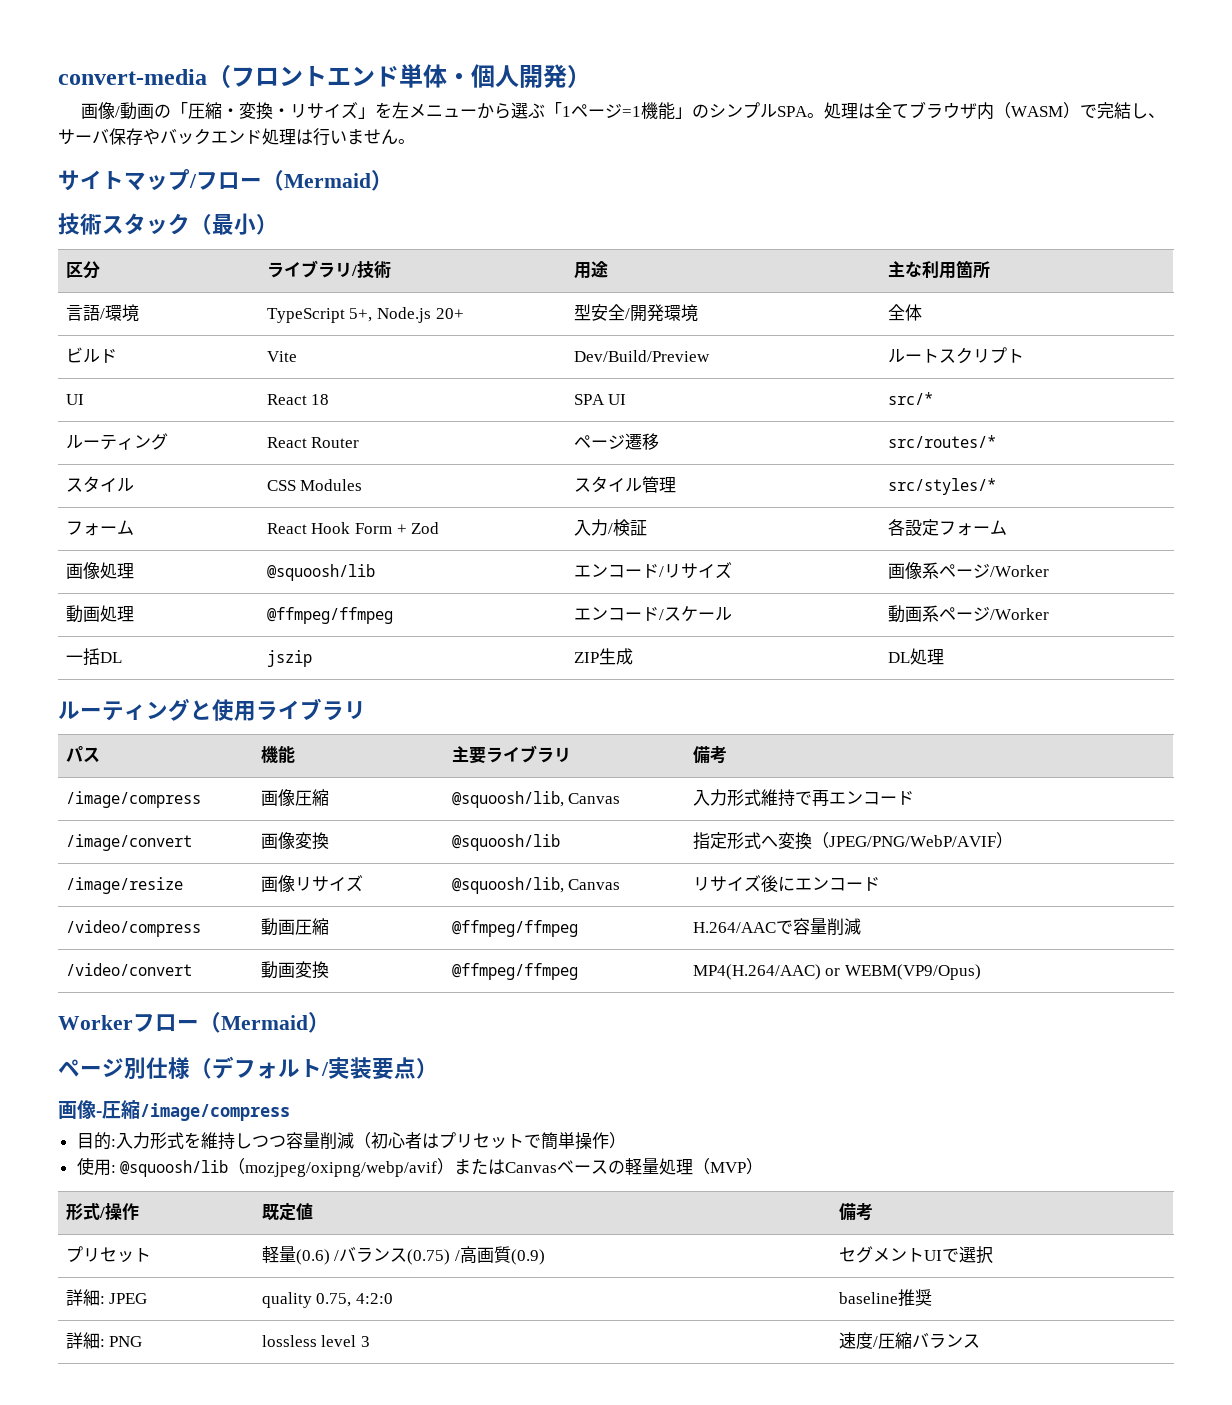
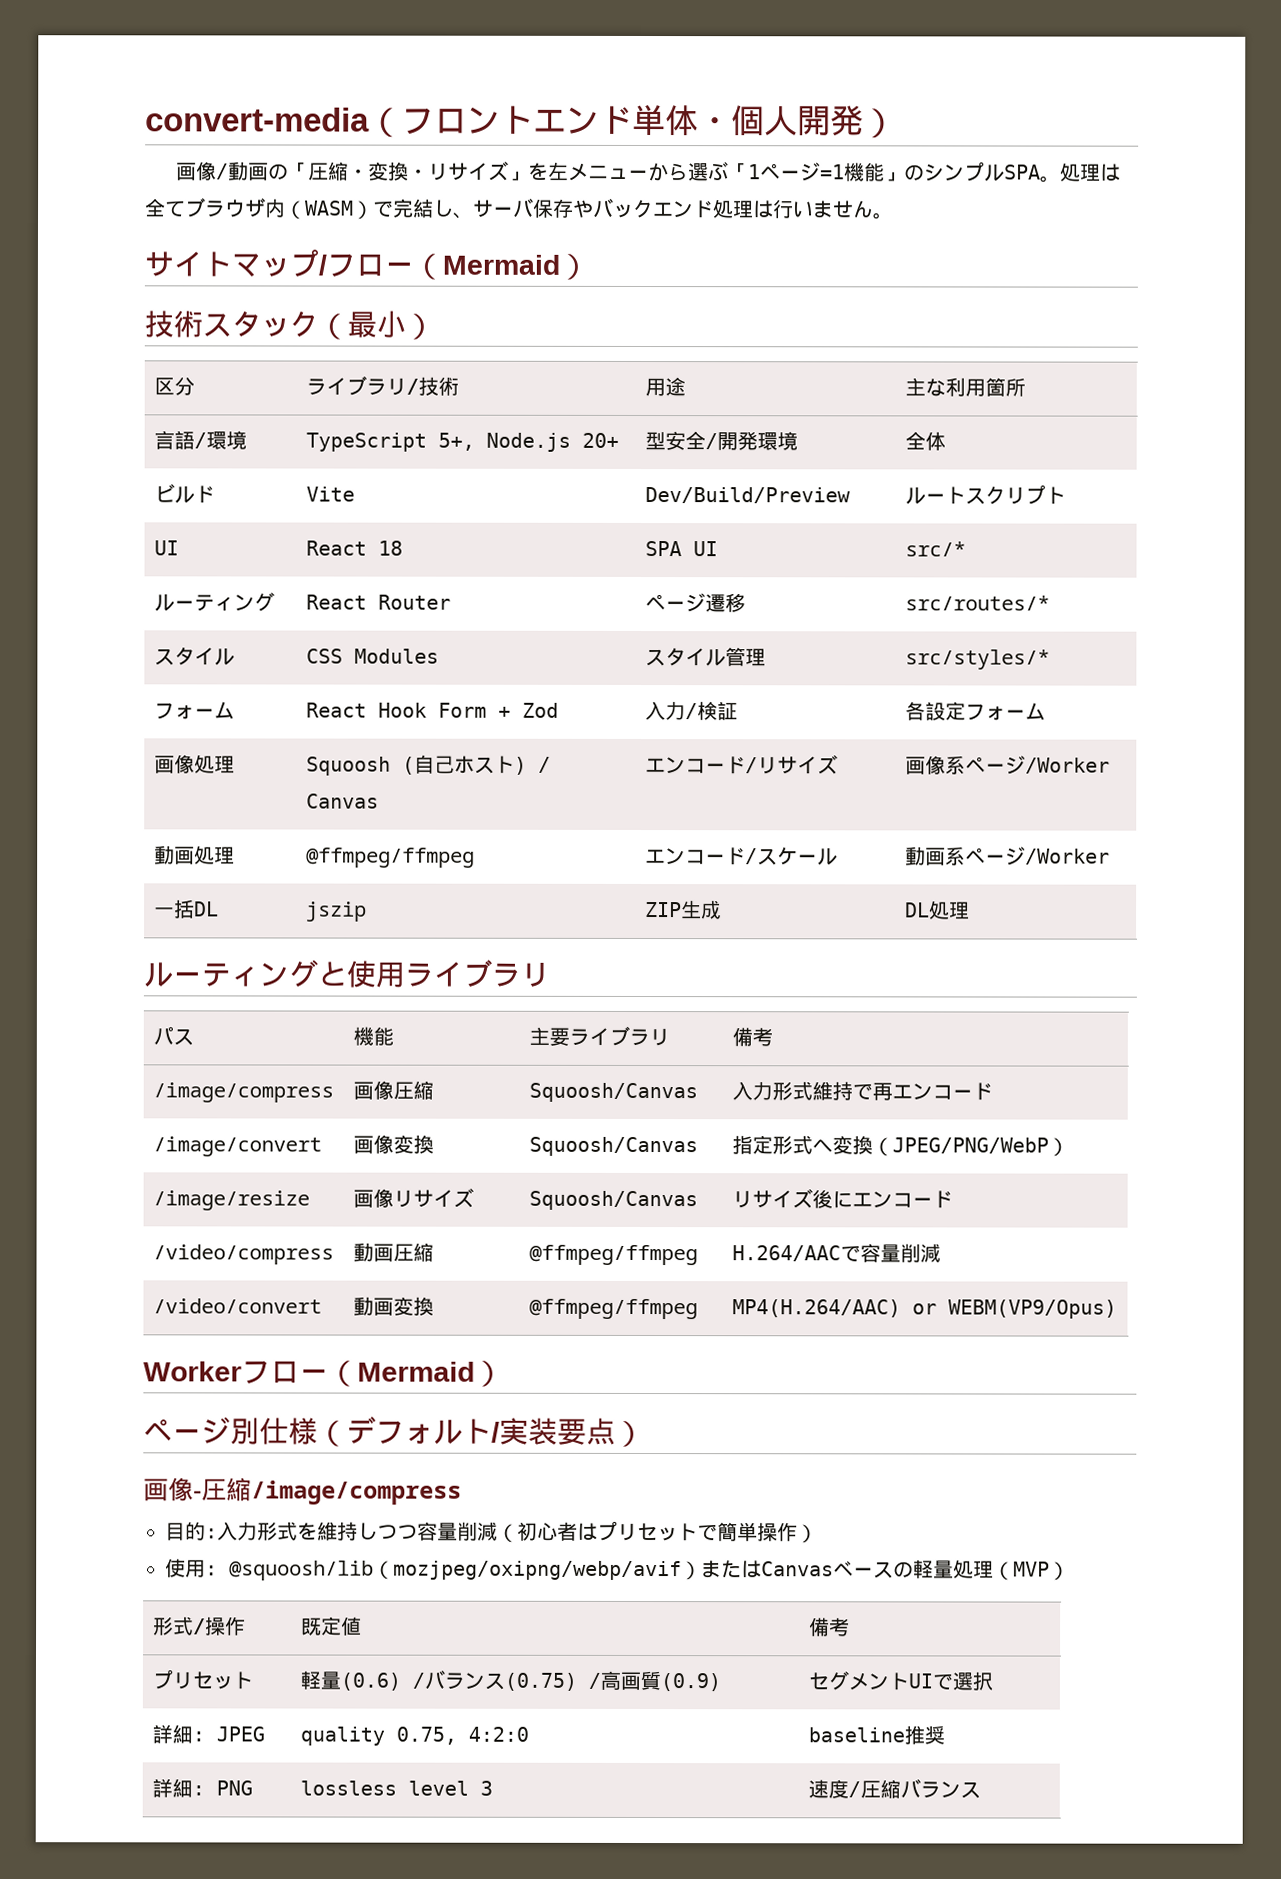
- 画像処理 | @squoosh/lib | エンコード/リサイズ | 画像系ページ/Worker
+ 画像処理 | Squoosh (自己ホスト) / Canvas | エンコード/リサイズ | 画像系ページ/Worker
- /image/compress | 画像圧縮 | @squoosh/lib, Canvas | 入力形式維持で再エンコード
+ /image/compress | 画像圧縮 | Squoosh/Canvas | 入力形式維持で再エンコード
- /image/convert | 画像変換 | @squoosh/lib | 指定形式へ変換（JPEG/PNG/WebP/AVIF）
+ /image/convert | 画像変換 | Squoosh/Canvas | 指定形式へ変換（JPEG/PNG/WebP）
- /image/resize | 画像リサイズ | @squoosh/lib, Canvas | リサイズ後にエンコード
+ /image/resize | 画像リサイズ | Squoosh/Canvas | リサイズ後にエンコード

